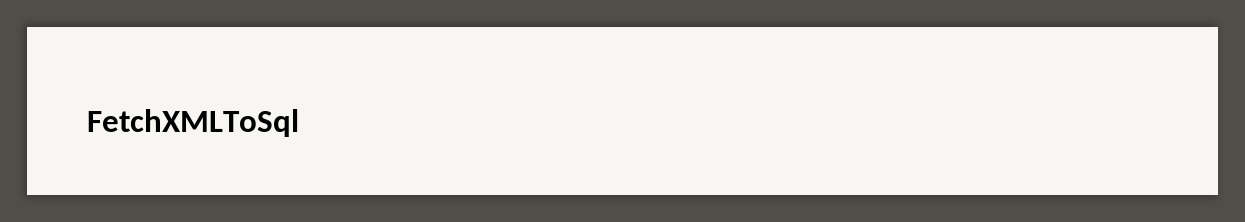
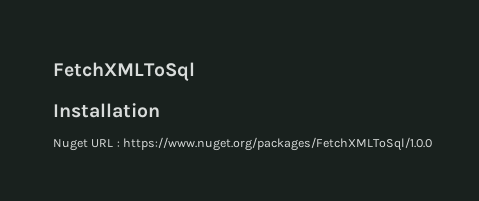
+ Installation
+ Nuget URL : https://www.nuget.org/packages/FetchXMLToSql/1.0.0

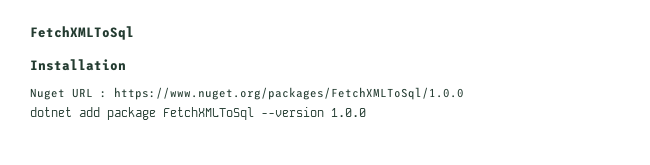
+ dotnet add package FetchXMLToSql --version 1.0.0

